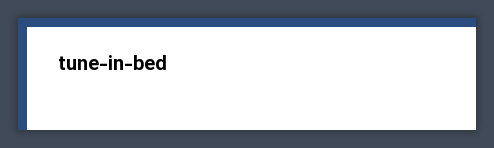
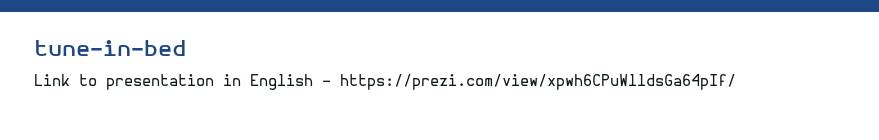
+ Link to presentation in English - https://prezi.com/view/xpwh6CPuWlldsGa64pIf/

